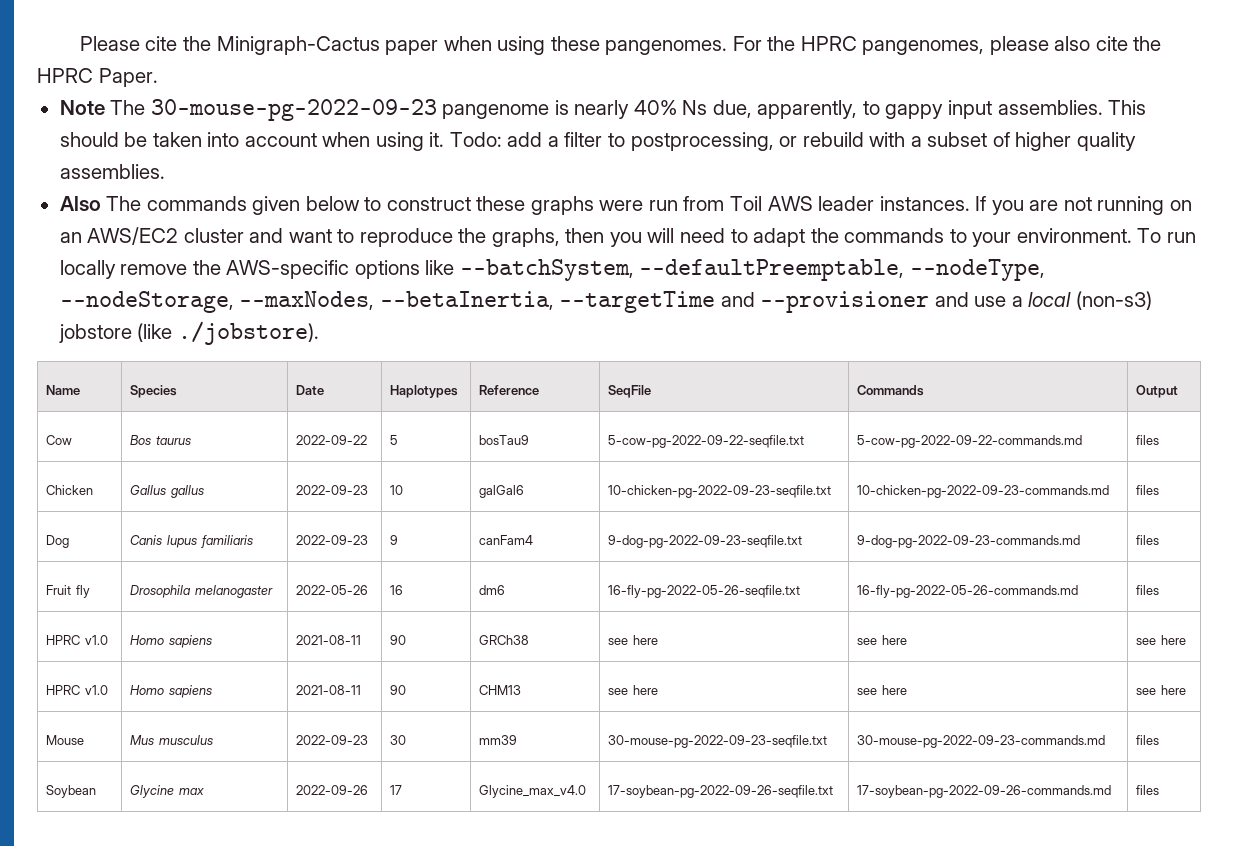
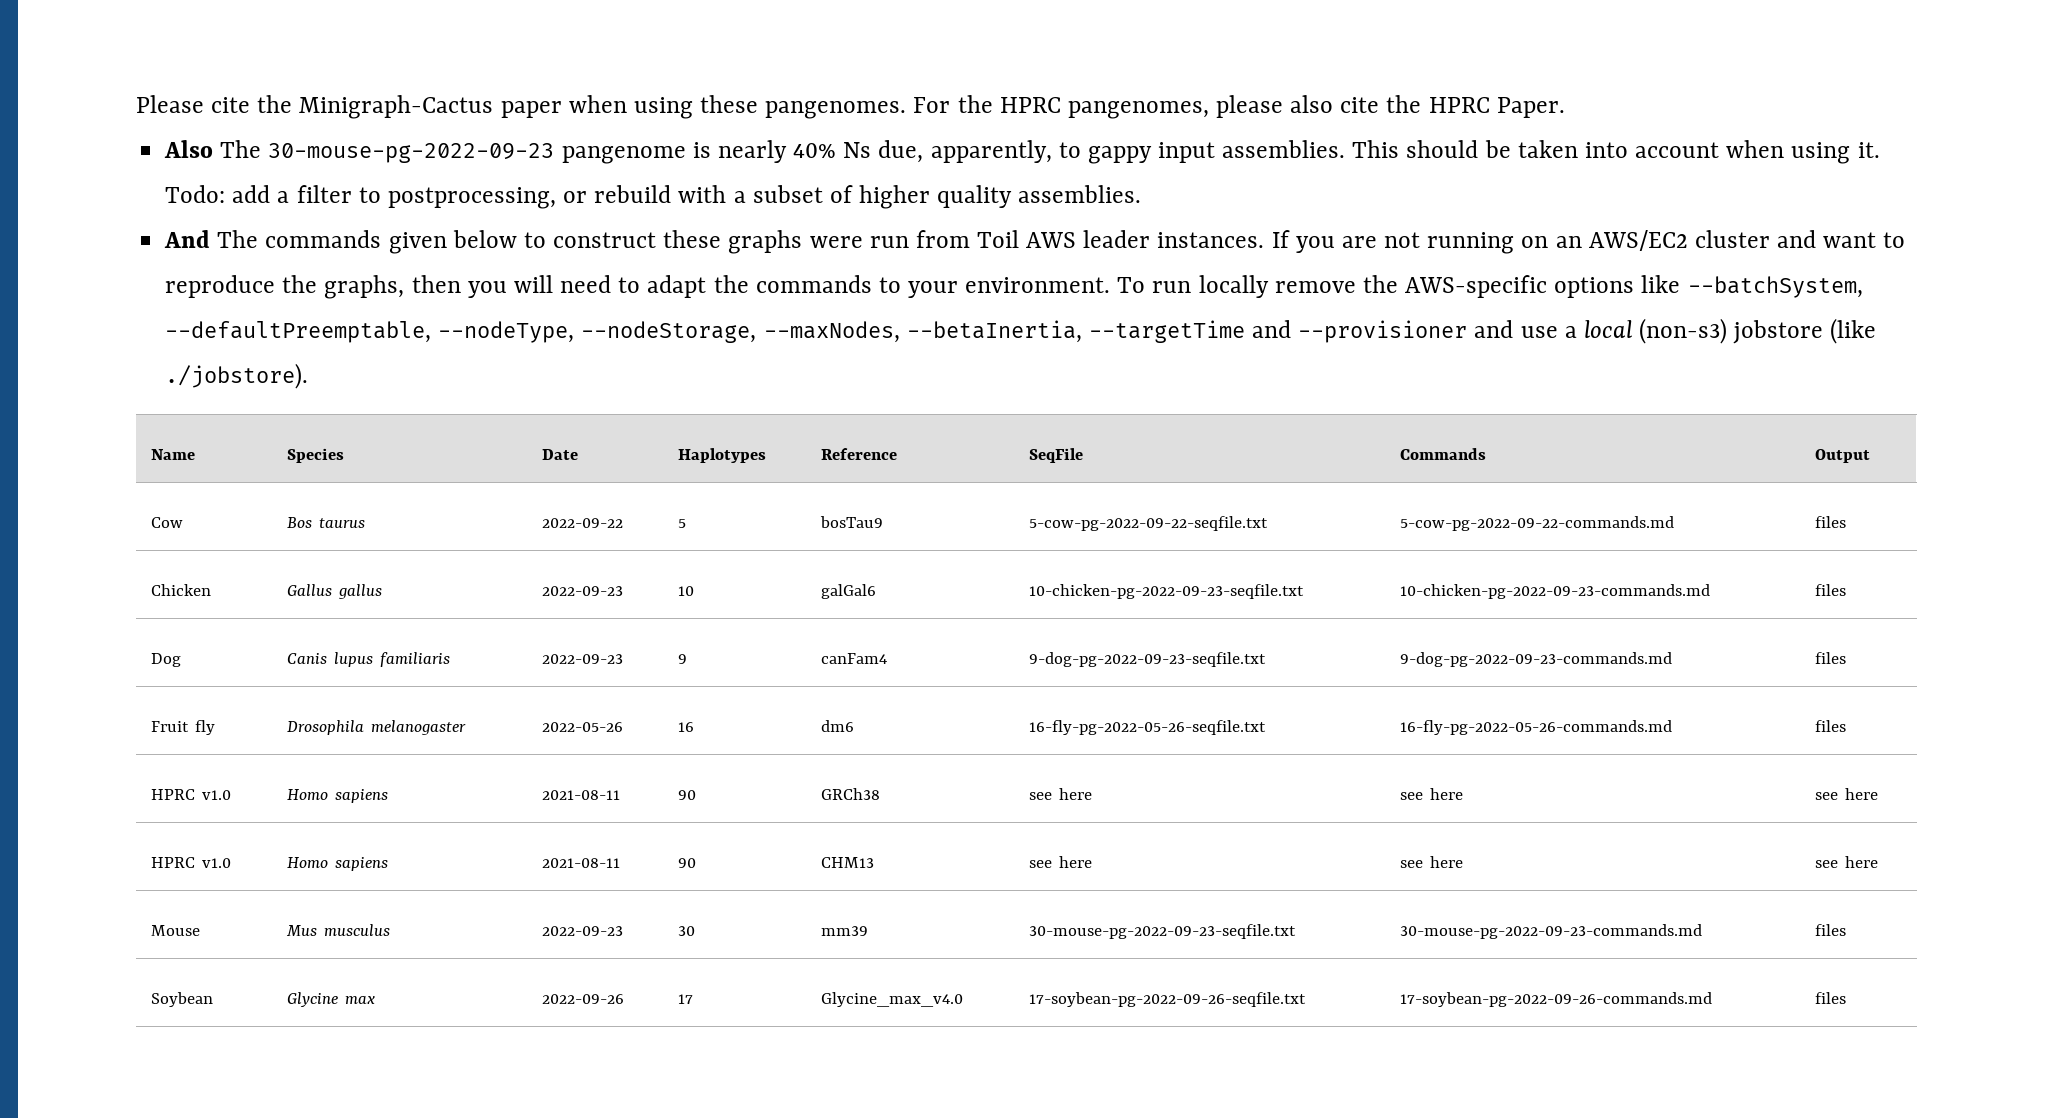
- Note The 30-mouse-pg-2022-09-23 pangenome is nearly 40% Ns due, apparently, to gappy input assemblies.
+ Also The 30-mouse-pg-2022-09-23 pangenome is nearly 40% Ns due, apparently, to gappy input assemblies.
- Also The commands given below to construct these graphs were run from Toil AWS leader instances.
+ And The commands given below to construct these graphs were run from Toil AWS leader instances.

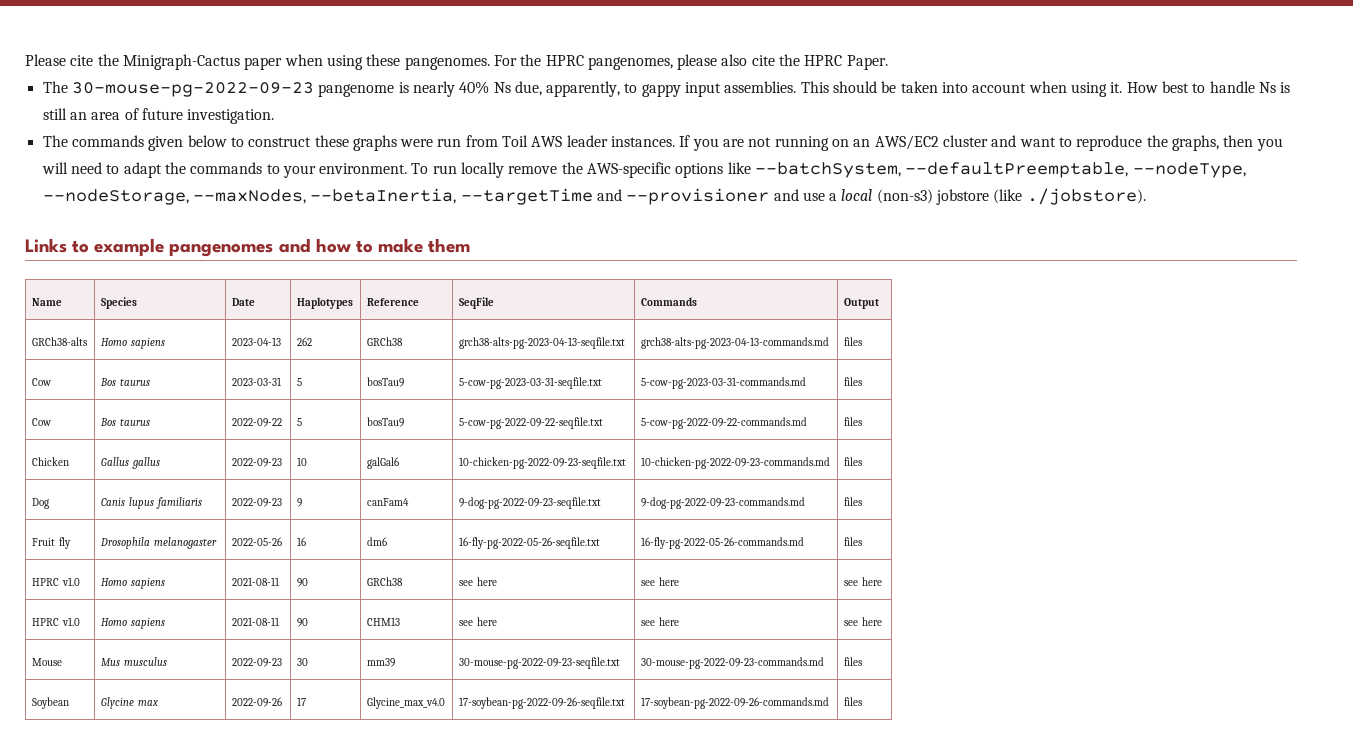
- Also The 30-mouse-pg-2022-09-23 pangenome is nearly 40% Ns due, apparently, to gappy input assemblies.
+ The 30-mouse-pg-2022-09-23 pangenome is nearly 40% Ns due, apparently, to gappy input assemblies.
- Todo: add a filter to postprocessing, or rebuild with a subset of higher quality assemblies.
- And The commands given below to construct these graphs were run from Toil AWS leader instances.
+ How best to handle Ns is still an area of future investigation.
+ The commands given below to construct these graphs were run from Toil AWS leader instances.
+ Links to example pangenomes and how to make them
+ GRCh38-alts | Homo sapiens | 2023-04-13 | 262 | GRCh38 | grch38-alts-pg-2023-04-13-seqfile.txt | grch38-alts-pg-2023-04-13-commands.md | files
+ Cow | Bos taurus | 2023-03-31 | 5 | bosTau9 | 5-cow-pg-2023-03-31-seqfile.txt | 5-cow-pg-2023-03-31-commands.md | files

